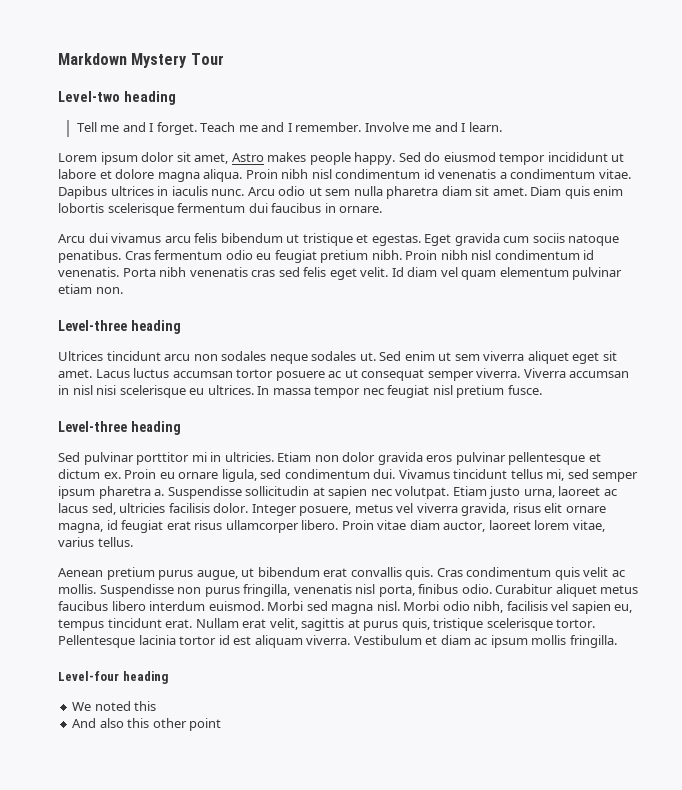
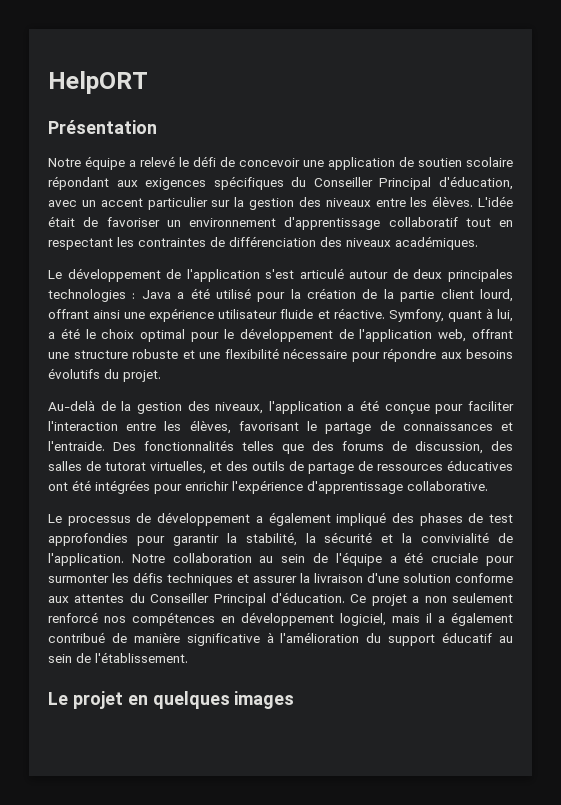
- Markdown Mystery Tour
- Level-two heading
- Tell me and I forget. Teach me and I remember. Involve me and I learn.
- Lorem ipsum dolor sit amet, Astro makes people happy. Sed do eiusmod tempor incididunt ut labore et dolore magna aliqua. Proin nibh nisl condimentum id venenatis a condimentum vitae. Dapibus ultrices in iaculis nunc. Arcu odio ut sem nulla pharetra diam sit amet. Diam quis enim lobortis scelerisque fermentum dui faucibus in ornare.
- Arcu dui vivamus arcu felis bibendum ut tristique et egestas. Eget gravida cum sociis natoque penatibus. Cras fermentum odio eu feugiat pretium nibh. Proin nibh nisl condimentum id venenatis. Porta nibh venenatis cras sed felis eget velit. Id diam vel quam elementum pulvinar etiam non.
- Level-three heading
- Ultrices tincidunt arcu non sodales neque sodales ut. Sed enim ut sem viverra aliquet eget sit amet. Lacus luctus accumsan tortor posuere ac ut consequat semper viverra. Viverra accumsan in nisl nisi scelerisque eu ultrices. In massa tempor nec feugiat nisl pretium fusce.
- Level-three heading
- Sed pulvinar porttitor mi in ultricies. Etiam non dolor gravida eros pulvinar pellentesque et dictum ex. Proin eu ornare ligula, sed condimentum dui. Vivamus tincidunt tellus mi, sed semper ipsum pharetra a. Suspendisse sollicitudin at sapien nec volutpat. Etiam justo urna, laoreet ac lacus sed, ultricies facilisis dolor. Integer posuere, metus vel viverra gravida, risus elit ornare magna, id feugiat erat risus ullamcorper libero. Proin vitae diam auctor, laoreet lorem vitae, varius tellus.
- Aenean pretium purus augue, ut bibendum erat convallis quis. Cras condimentum quis velit ac mollis. Suspendisse non purus fringilla, venenatis nisl porta, finibus odio. Curabitur aliquet metus faucibus libero interdum euismod. Morbi sed magna nisl. Morbi odio nibh, facilisis vel sapien eu, tempus tincidunt erat. Nullam erat velit, sagittis at purus quis, tristique scelerisque tortor. Pellentesque lacinia tortor id est aliquam viverra. Vestibulum et diam ac ipsum mollis fringilla.
- Level-four heading
- We noted this
- And also this other point
+ HelpORT
+ Présentation
+ Notre équipe a relevé le défi de concevoir une application de soutien scolaire répondant aux exigences spécifiques du Conseiller Principal d'éducation, avec un accent particulier sur la gestion des niveaux entre les élèves. L'idée était de favoriser un environnement d'apprentissage collaboratif tout en respectant les contraintes de différenciation des niveaux académiques.
+ Le développement de l'application s'est articulé autour de deux principales technologies : Java a été utilisé pour la création de la partie client lourd, offrant ainsi une expérience utilisateur fluide et réactive. Symfony, quant à lui, a été le choix optimal pour le développement de l'application web, offrant une structure robuste et une flexibilité nécessaire pour répondre aux besoins évolutifs du projet.
+ Au-delà de la gestion des niveaux, l'application a été conçue pour faciliter l'interaction entre les élèves, favorisant le partage de connaissances et l'entraide. Des fonctionnalités telles que des forums de discussion, des salles de tutorat virtuelles, et des outils de partage de ressources éducatives ont été intégrées pour enrichir l'expérience d'apprentissage collaborative.
+ Le processus de développement a également impliqué des phases de test approfondies pour garantir la stabilité, la sécurité et la convivialité de l'application. Notre collaboration au sein de l'équipe a été cruciale pour surmonter les défis techniques et assurer la livraison d'une solution conforme aux attentes du Conseiller Principal d'éducation. Ce projet a non seulement renforcé nos compétences en développement logiciel, mais il a également contribué de manière significative à l'amélioration du support éducatif au sein de l'établissement.
+ Le projet en quelques images

